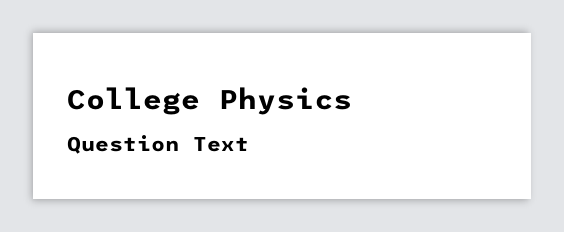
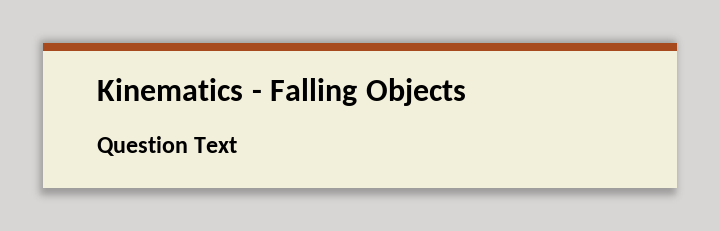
- College Physics
+ Kinematics - Falling Objects

